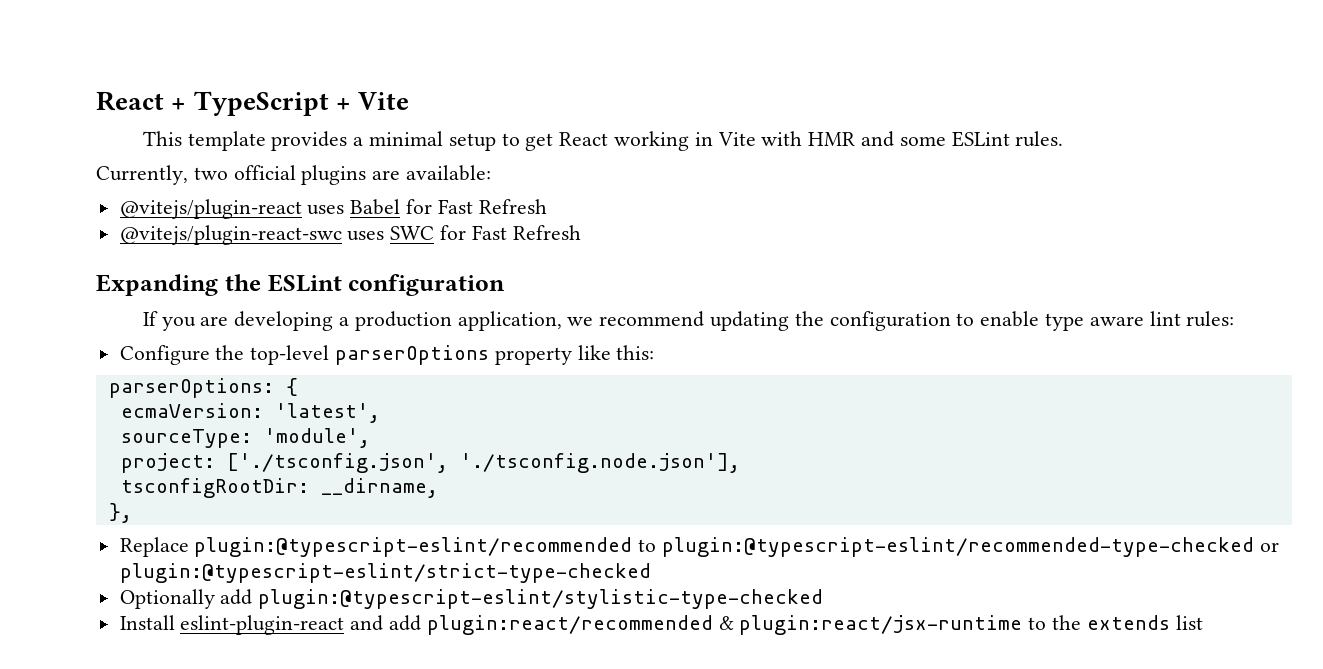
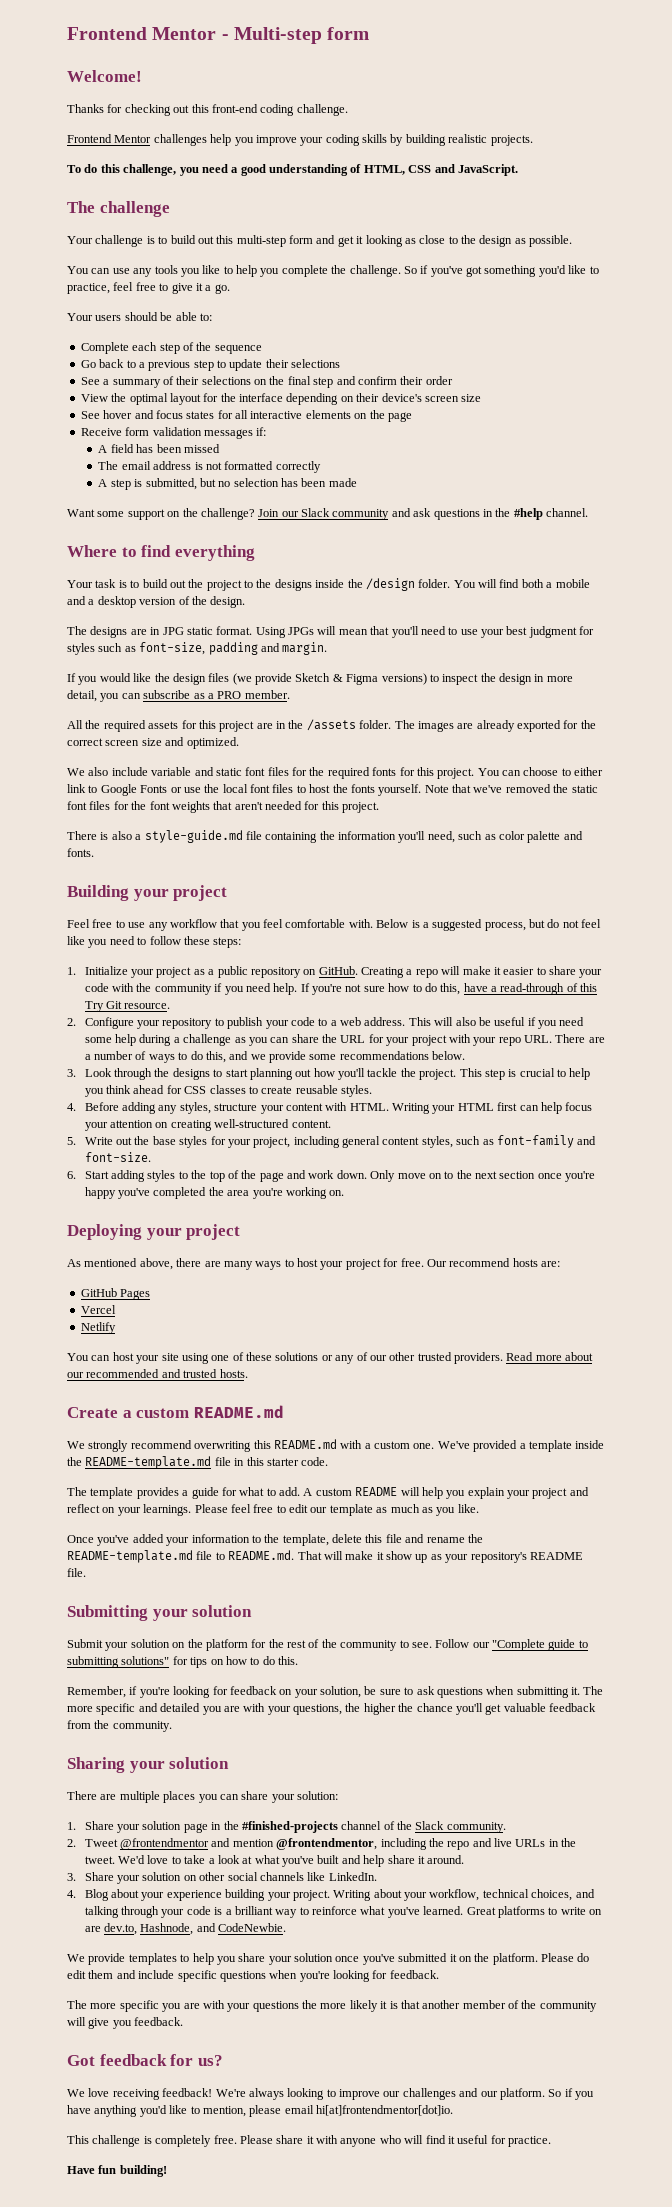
- React + TypeScript + Vite
- This template provides a minimal setup to get React working in Vite with HMR and some ESLint rules.
- Currently, two official plugins are available:
- @vitejs/plugin-react uses Babel for Fast Refresh
- @vitejs/plugin-react-swc uses SWC for Fast Refresh
- Expanding the ESLint configuration
- If you are developing a production application, we recommend updating the configuration to enable type aware lint rules:
- Configure the top-level parserOptions property like this:
- parserOptions: {
- ecmaVersion: 'latest',
- sourceType: 'module',
- project: ['./tsconfig.json', './tsconfig.node.json'],
- tsconfigRootDir: __dirname,
- },
- Replace plugin:@typescript-eslint/recommended to plugin:@typescript-eslint/recommended-type-checked or plugin:@typescript-eslint/strict-type-checked
- Optionally add plugin:@typescript-eslint/stylistic-type-checked
- Install eslint-plugin-react and add plugin:react/recommended & plugin:react/jsx-runtime to the extends list
+ Frontend Mentor - Multi-step form
+ Welcome!
+ Thanks for checking out this front-end coding challenge.
+ Frontend Mentor challenges help you improve your coding skills by building realistic projects.
+ To do this challenge, you need a good understanding of HTML, CSS and JavaScript.
+ The challenge
+ Your challenge is to build out this multi-step form and get it looking as close to the design as possible.
+ You can use any tools you like to help you complete the challenge. So if you've got something you'd like to practice, feel free to give it a go.
+ Your users should be able to:
+ Complete each step of the sequence
+ Go back to a previous step to update their selections
+ See a summary of their selections on the final step and confirm their order
+ View the optimal layout for the interface depending on their device's screen size
+ See hover and focus states for all interactive elements on the page
+ Receive form validation messages if:
+ A field has been missed
+ The email address is not formatted correctly
+ A step is submitted, but no selection has been made
+ Want some support on the challenge? Join our Slack community and ask questions in the #help channel.
+ Where to find everything
+ Your task is to build out the project to the designs inside the /design folder. You will find both a mobile and a desktop version of the design.
+ The designs are in JPG static format. Using JPGs will mean that you'll need to use your best judgment for styles such as font-size, padding and margin.
+ If you would like the design files (we provide Sketch & Figma versions) to inspect the design in more detail, you can subscribe as a PRO member.
+ All the required assets for this project are in the /assets folder. The images are already exported for the correct screen size and optimized.
+ We also include variable and static font files for the required fonts for this project. You can choose to either link to Google Fonts or use the local font files to host the fonts yourself. Note that we've removed the static font files for the font weights that aren't needed for this project.
+ There is also a style-guide.md file containing the information you'll need, such as color palette and fonts.
+ Building your project
+ Feel free to use any workflow that you feel comfortable with. Below is a suggested process, but do not feel like you need to follow these steps:
+ 1. Initialize your project as a public repository on GitHub. Creating a repo will make it easier to share your code with the community if you need help. If you're not sure how to do this, have a read-through of this Try Git resource.
+ 2. Configure your repository to publish your code to a web address. This will also be useful if you need some help during a challenge as you can share the URL for your project with your repo URL. There are a number of ways to do this, and we provide some recommendations below.
+ 3. Look through the designs to start planning out how you'll tackle the project. This step is crucial to help you think ahead for CSS classes to create reusable styles.
+ 4. Before adding any styles, structure your content with HTML. Writing your HTML first can help focus your attention on creating well-structured content.
+ 5. Write out the base styles for your project, including general content styles, such as font-family and font-size.
+ 6. Start adding styles to the top of the page and work down. Only move on to the next section once you're happy you've completed the area you're working on.
+ Deploying your project
+ As mentioned above, there are many ways to host your project for free. Our recommend hosts are:
+ GitHub Pages
+ Vercel
+ Netlify
+ You can host your site using one of these solutions or any of our other trusted providers. Read more about our recommended and trusted hosts.
+ Create a custom README.md
+ We strongly recommend overwriting this README.md with a custom one. We've provided a template inside the README-template.md file in this starter code.
+ The template provides a guide for what to add. A custom README will help you explain your project and reflect on your learnings. Please feel free to edit our template as much as you like.
+ Once you've added your information to the template, delete this file and rename the README-template.md file to README.md. That will make it show up as your repository's README file.
+ Submitting your solution
+ Submit your solution on the platform for the rest of the community to see. Follow our "Complete guide to submitting solutions" for tips on how to do this.
+ Remember, if you're looking for feedback on your solution, be sure to ask questions when submitting it. The more specific and detailed you are with your questions, the higher the chance you'll get valuable feedback from the community.
+ Sharing your solution
+ There are multiple places you can share your solution:
+ 1. Share your solution page in the #finished-projects channel of the Slack community.
+ 2. Tweet @frontendmentor and mention @frontendmentor, including the repo and live URLs in the tweet. We'd love to take a look at what you've built and help share it around.
+ 3. Share your solution on other social channels like LinkedIn.
+ 4. Blog about your experience building your project. Writing about your workflow, technical choices, and talking through your code is a brilliant way to reinforce what you've learned. Great platforms to write on are dev.to, Hashnode, and CodeNewbie.
+ We provide templates to help you share your solution once you've submitted it on the platform. Please do edit them and include specific questions when you're looking for feedback.
+ The more specific you are with your questions the more likely it is that another member of the community will give you feedback.
+ Got feedback for us?
+ We love receiving feedback! We're always looking to improve our challenges and our platform. So if you have anything you'd like to mention, please email hi[at]frontendmentor[dot]io.
+ This challenge is completely free. Please share it with anyone who will find it useful for practice.
+ Have fun building!

